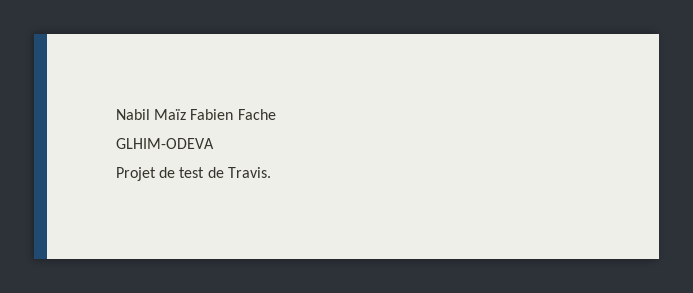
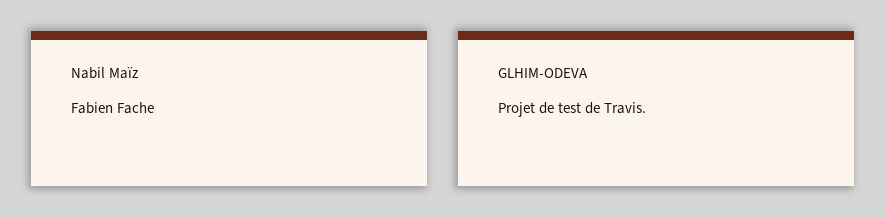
- Nabil Maïz Fabien Fache
+ Nabil Maïz
+ Fabien Fache

